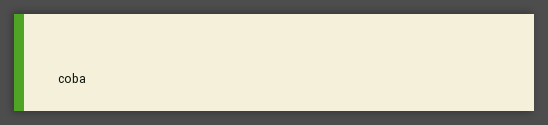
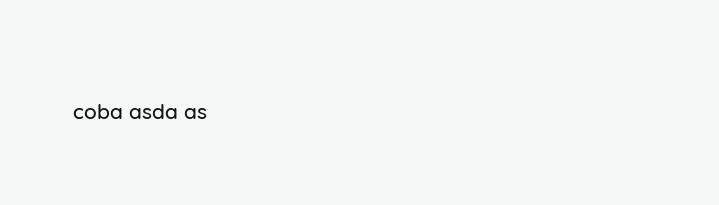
- coba
+ coba asda as

